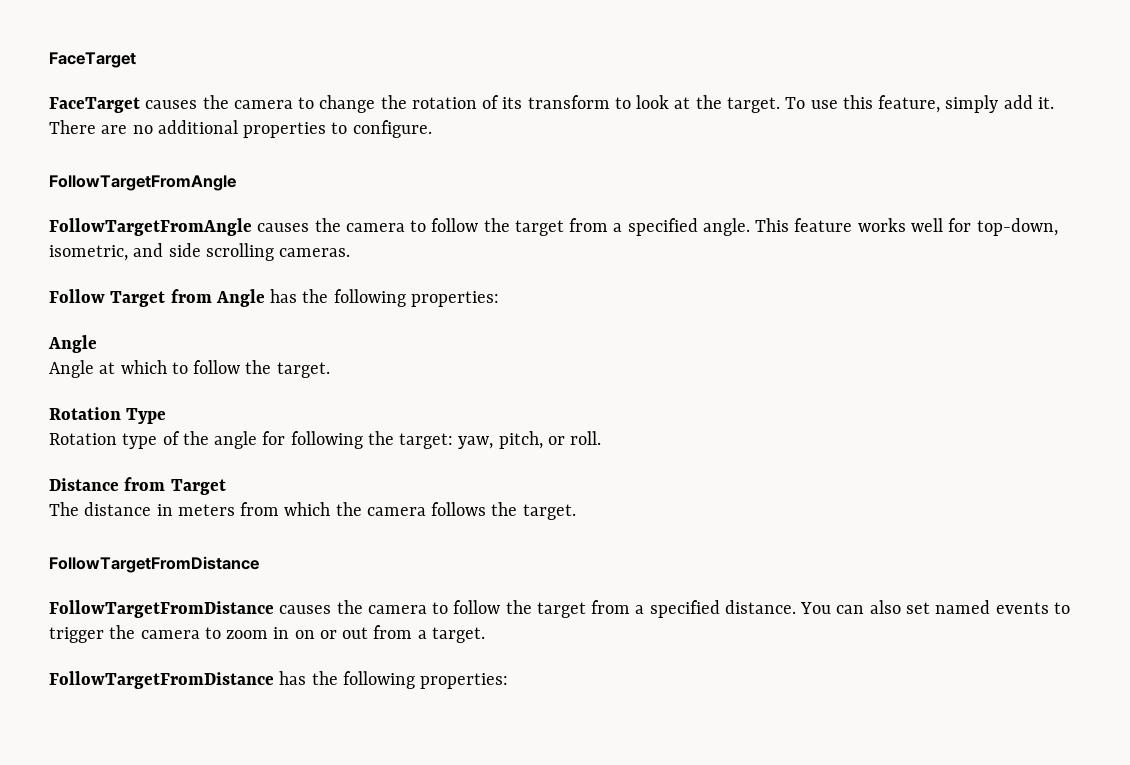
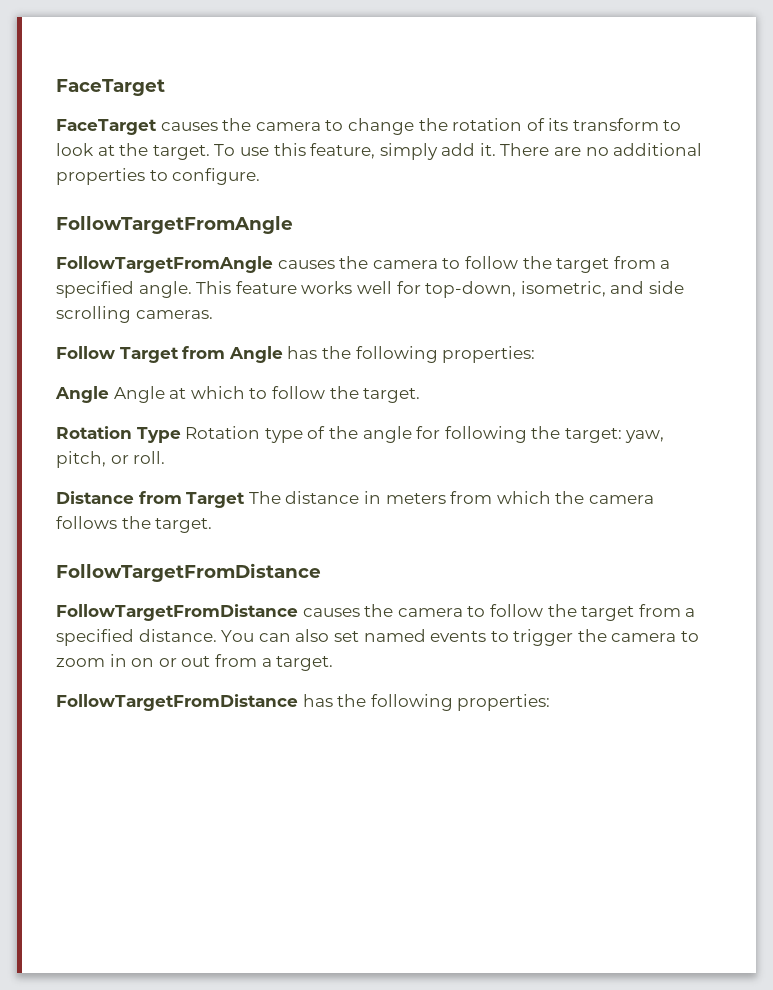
  Follow Target from Angle has the following properties:
- Angle
- Angle at which to follow the target.
+ Angle Angle at which to follow the target.
- Rotation Type
- Rotation type of the angle for following the target: yaw, pitch, or roll.
+ Rotation Type Rotation type of the angle for following the target: yaw, pitch, or roll.
- Distance from Target
- The distance in meters from which the camera follows the target.
+ Distance from Target The distance in meters from which the camera follows the target.

